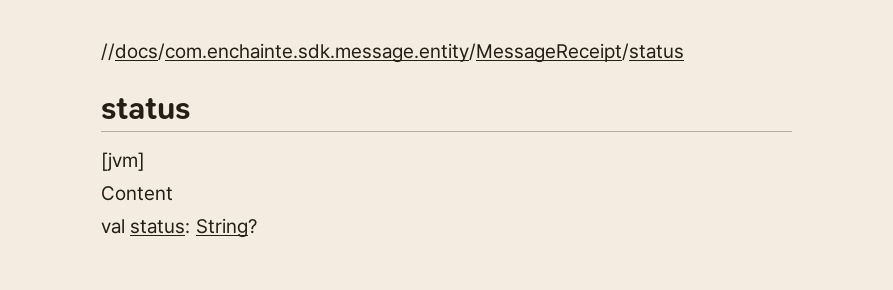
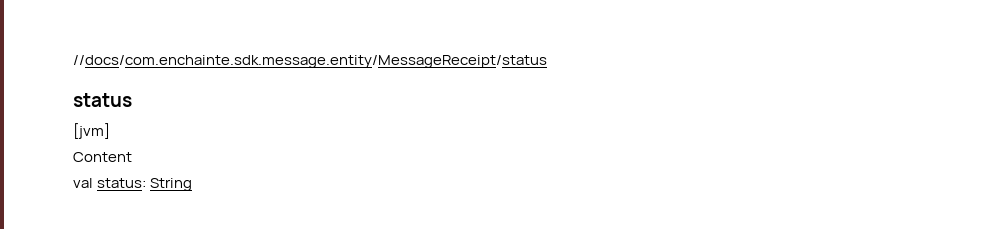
- val status: String?
+ val status: String

